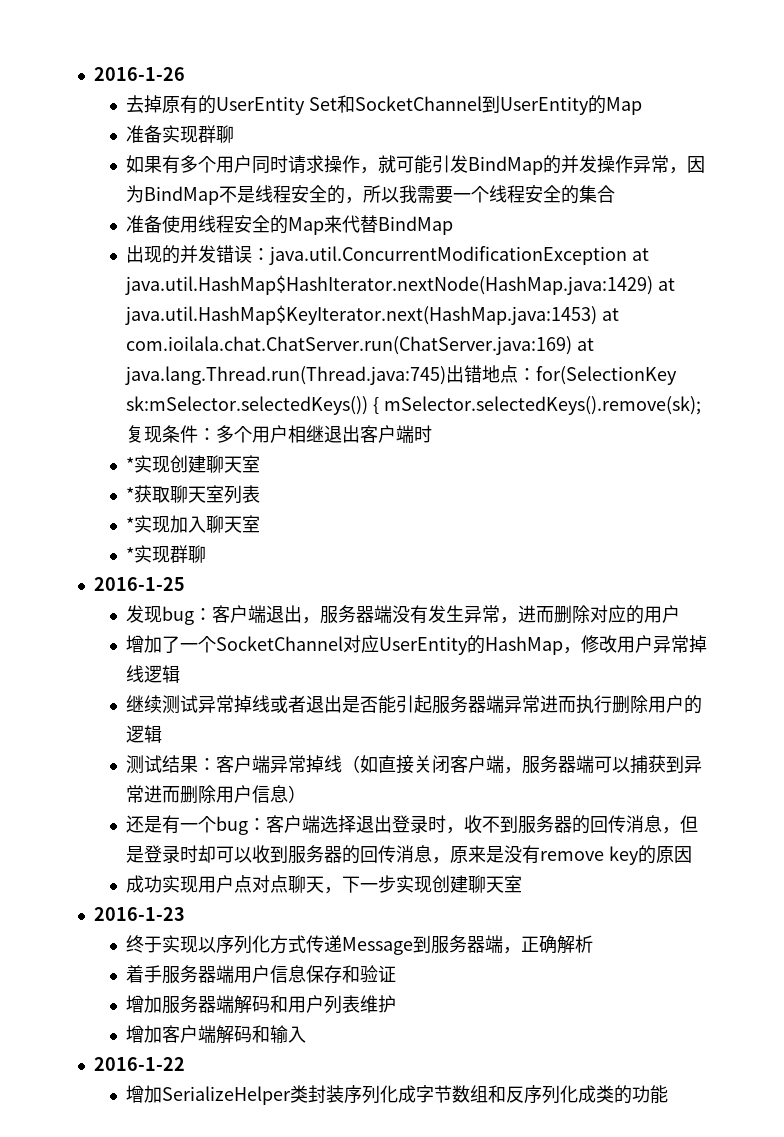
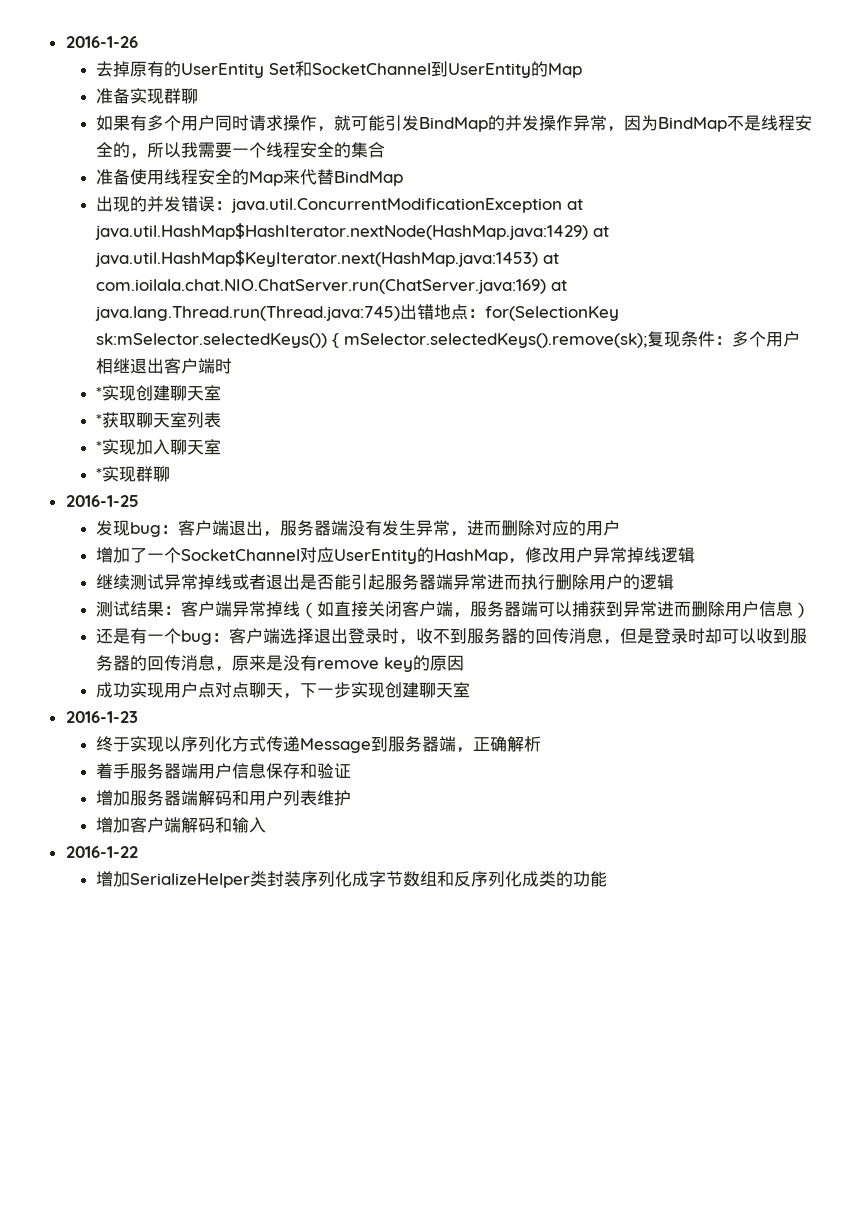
- 出现的并发错误：java.util.ConcurrentModificationException at java.util.HashMap$HashIterator.nextNode(HashMap.java:1429) at java.util.HashMap$KeyIterator.next(HashMap.java:1453) at com.ioilala.chat.ChatServer.run(ChatServer.java:169) at java.lang.Thread.run(Thread.java:745)出错地点：for(SelectionKey sk:mSelector.selectedKeys()) { mSelector.selectedKeys().remove(sk);复现条件：多个用户相继退出客户端时
+ 出现的并发错误：java.util.ConcurrentModificationException at java.util.HashMap$HashIterator.nextNode(HashMap.java:1429) at java.util.HashMap$KeyIterator.next(HashMap.java:1453) at com.ioilala.chat.NIO.ChatServer.run(ChatServer.java:169) at java.lang.Thread.run(Thread.java:745)出错地点：for(SelectionKey sk:mSelector.selectedKeys()) { mSelector.selectedKeys().remove(sk);复现条件：多个用户相继退出客户端时

